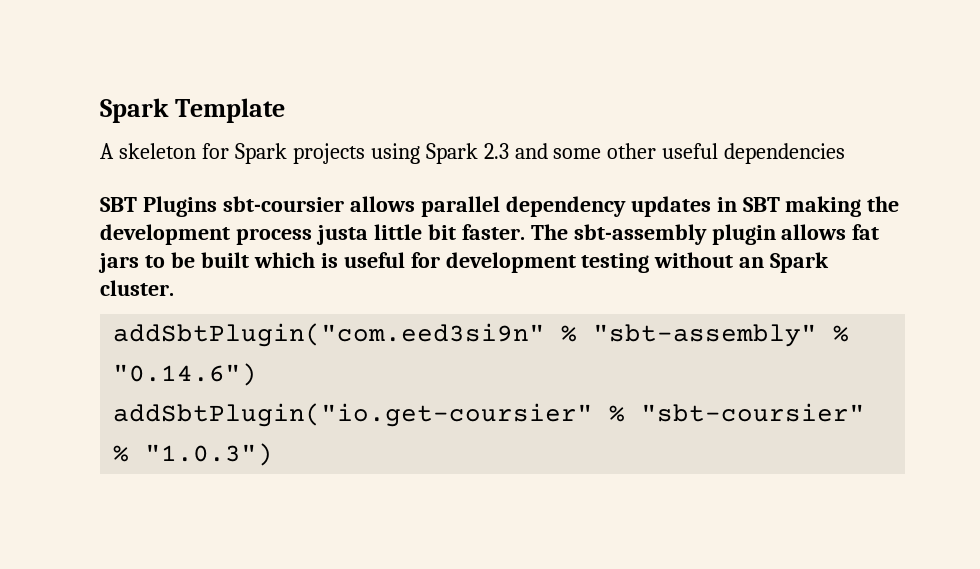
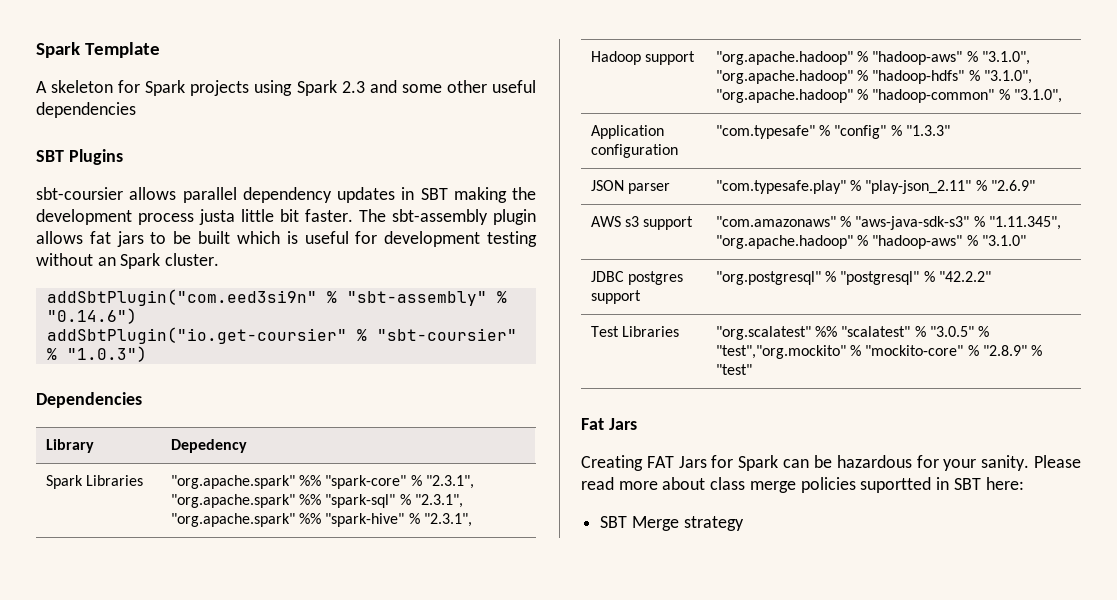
- SBT Plugins sbt-coursier allows parallel dependency updates in SBT making the development process justa little bit faster.
+ SBT Plugins
+ sbt-coursier allows parallel dependency updates in SBT making the development process justa little bit faster.
+ Dependencies
+ Library | Depedency
+ Spark Libraries | "org.apache.spark" %% "spark-core" % "2.3.1", "org.apache.spark" %% "spark-sql" % "2.3.1", "org.apache.spark" %% "spark-hive" % "2.3.1",
+ Hadoop support | "org.apache.hadoop" % "hadoop-aws" % "3.1.0", "org.apache.hadoop" % "hadoop-hdfs" % "3.1.0", "org.apache.hadoop" % "hadoop-common" % "3.1.0",
+ Application configuration | "com.typesafe" % "config" % "1.3.3"
+ JSON parser | "com.typesafe.play" % "play-json_2.11" % "2.6.9"
+ AWS s3 support | "com.amazonaws" % "aws-java-sdk-s3" % "1.11.345", "org.apache.hadoop" % "hadoop-aws" % "3.1.0"
+ JDBC postgres support | "org.postgresql" % "postgresql" % "42.2.2"
+ Test Libraries | "org.scalatest" %% "scalatest" % "3.0.5" % "test","org.mockito" % "mockito-core" % "2.8.9" % "test"
+ Fat Jars
+ Creating FAT Jars for Spark can be hazardous for your sanity. Please read more about class merge policies suportted in SBT here:
+ SBT Merge strategy

